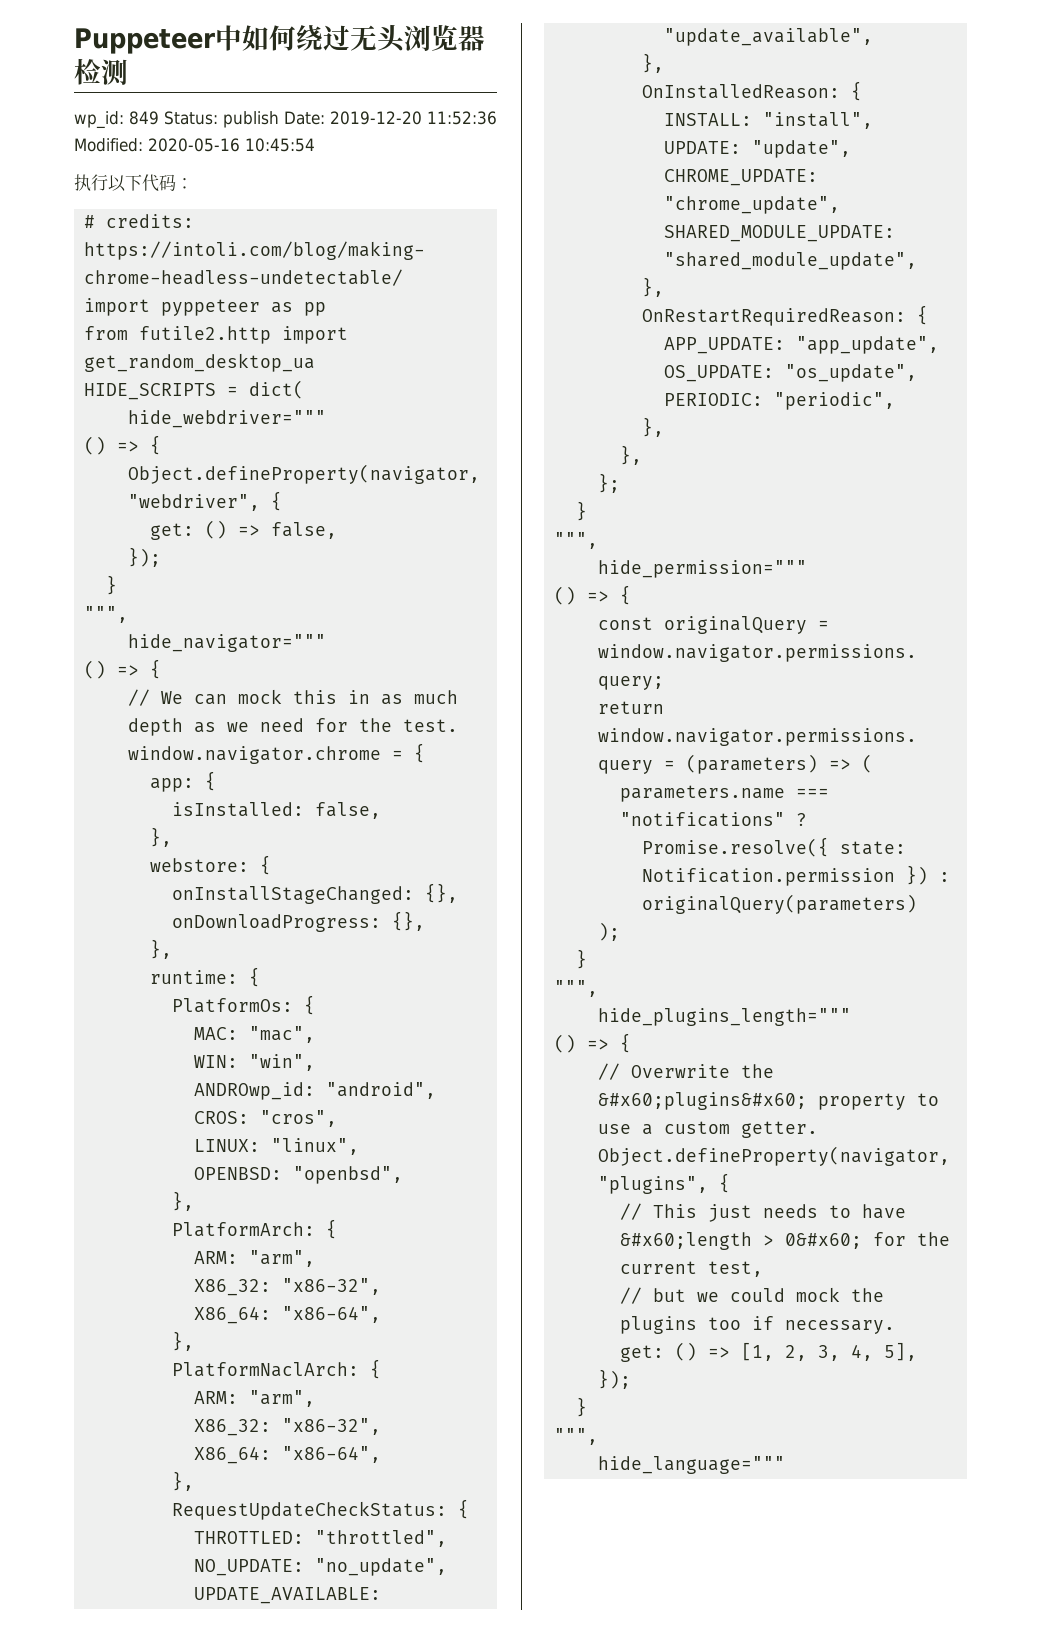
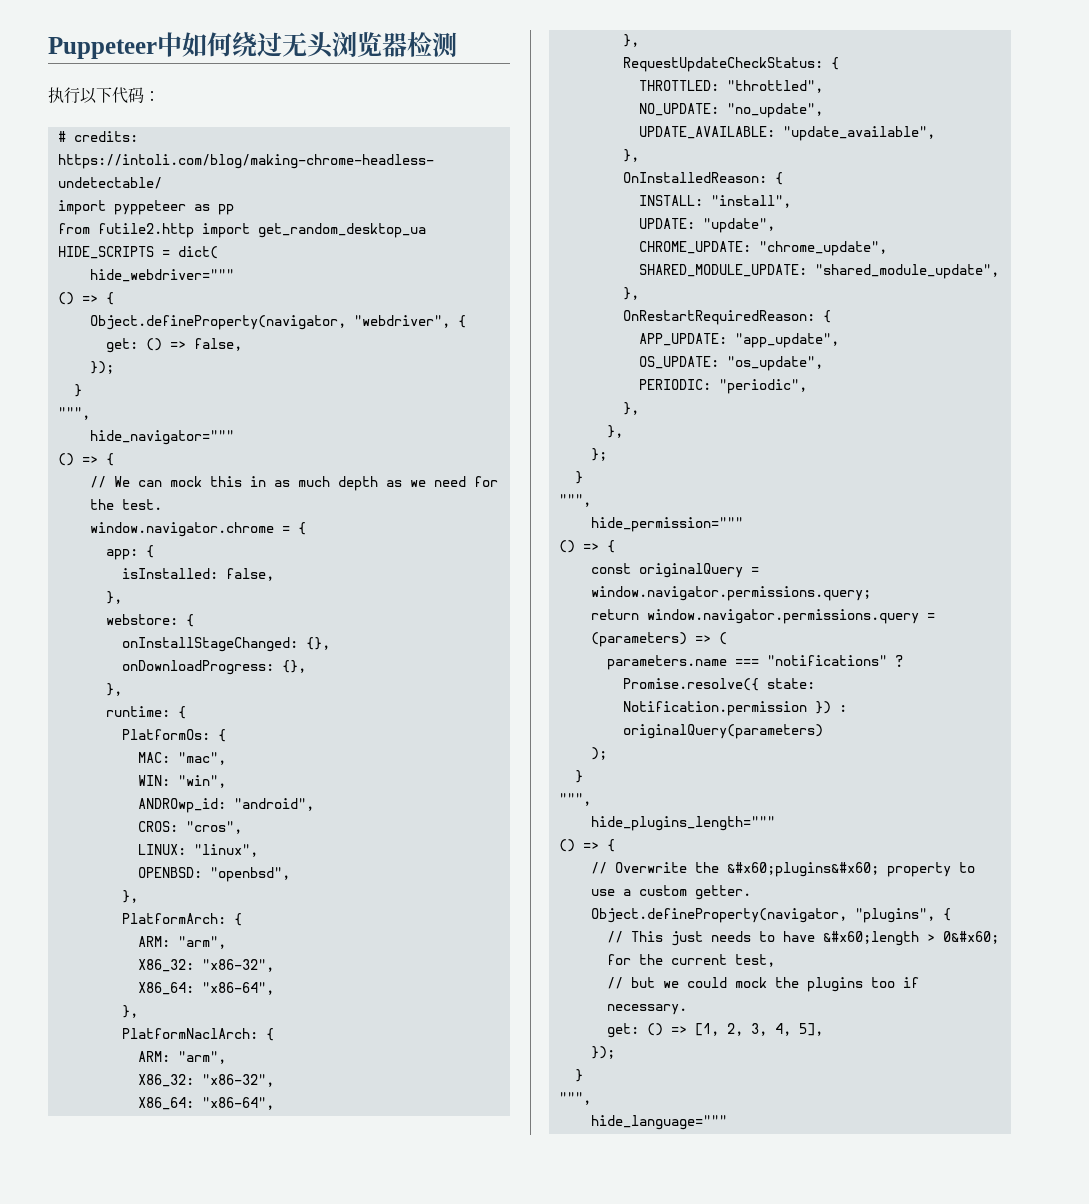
- wp_id: 849 Status: publish Date: 2019-12-20 11:52:36 Modified: 2020-05-16 10:45:54

